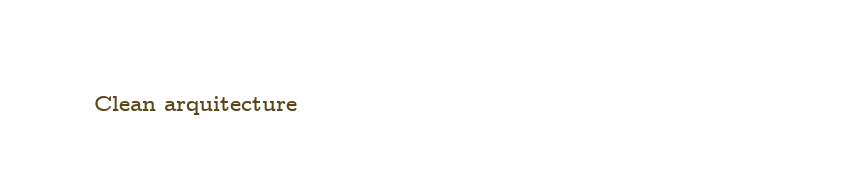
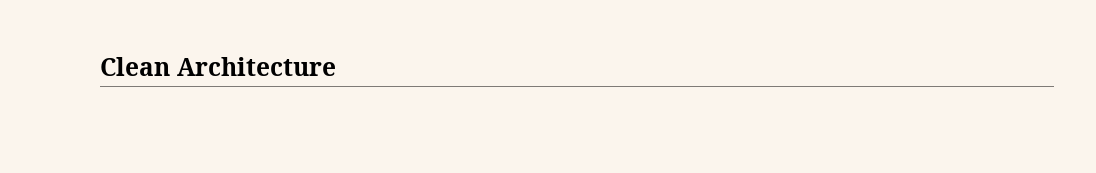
- Clean arquitecture
+ Clean Architecture

